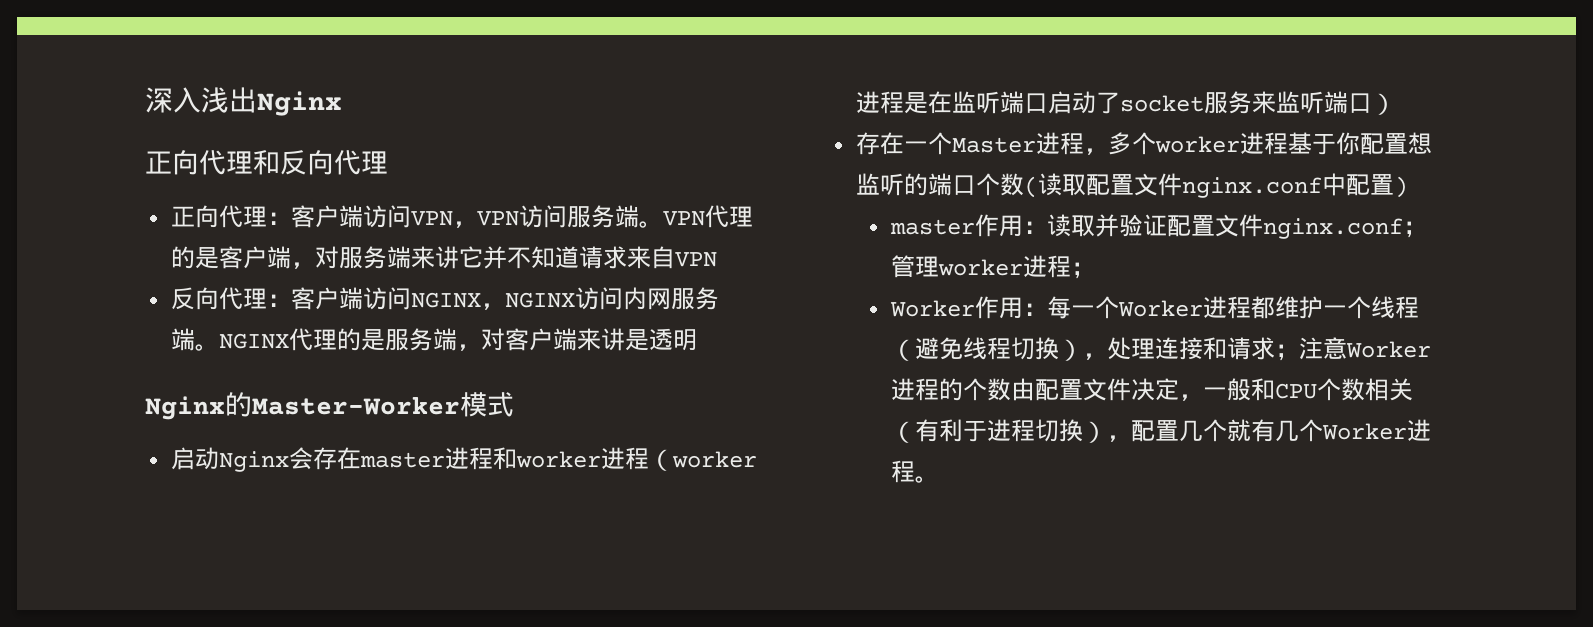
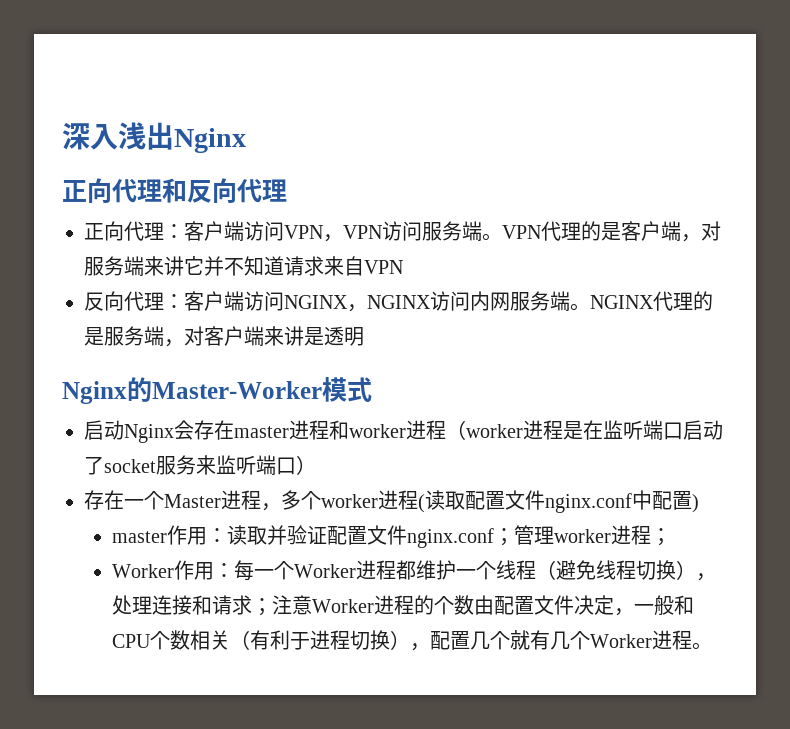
- 存在一个Master进程，多个worker进程基于你配置想监听的端口个数(读取配置文件nginx.conf中配置)
+ 存在一个Master进程，多个worker进程(读取配置文件nginx.conf中配置)

